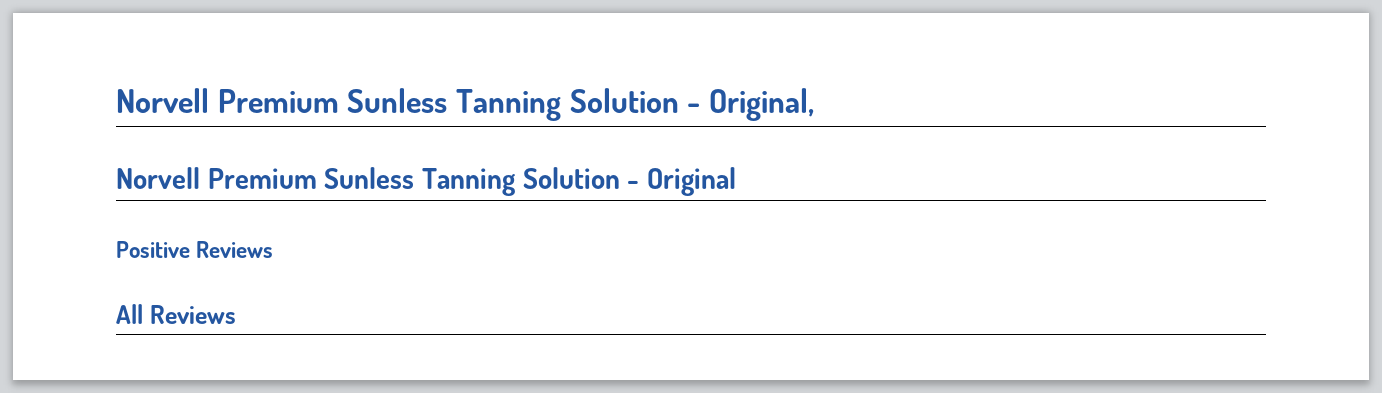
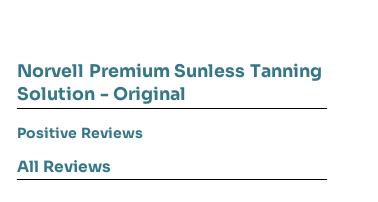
- Norvell Premium Sunless Tanning Solution - Original,

